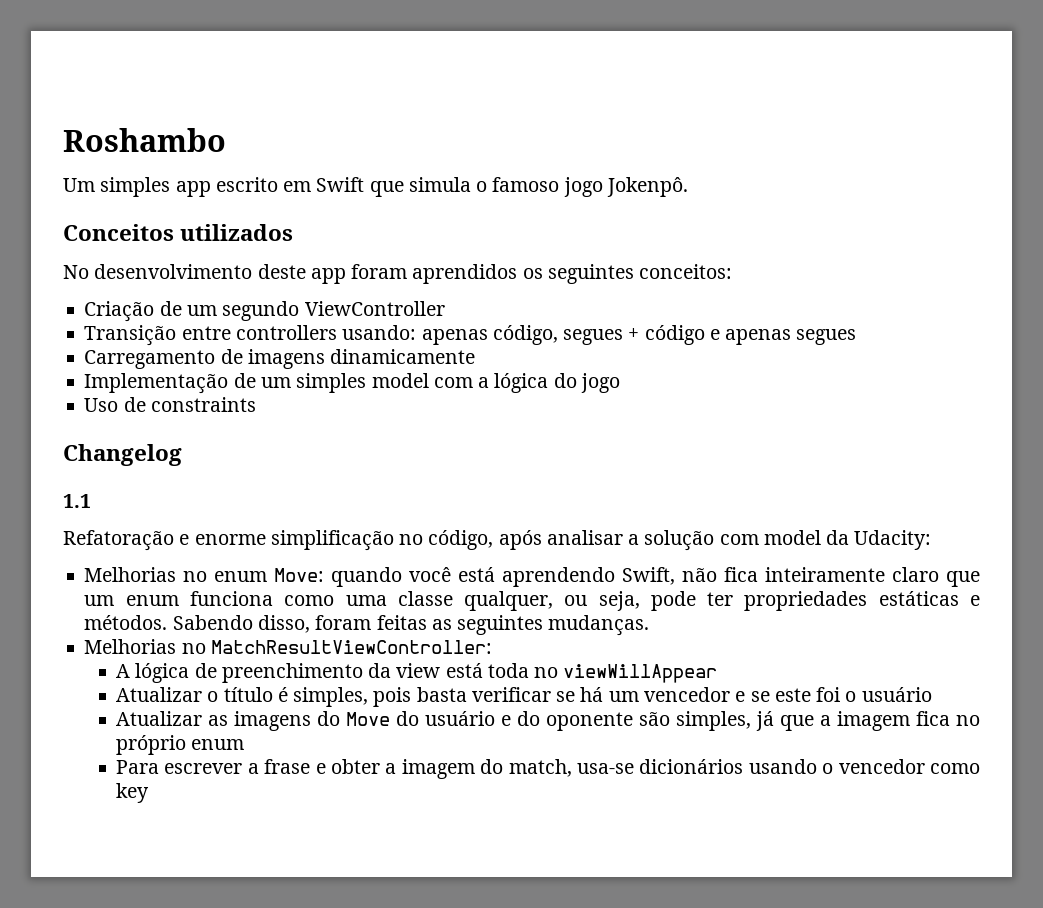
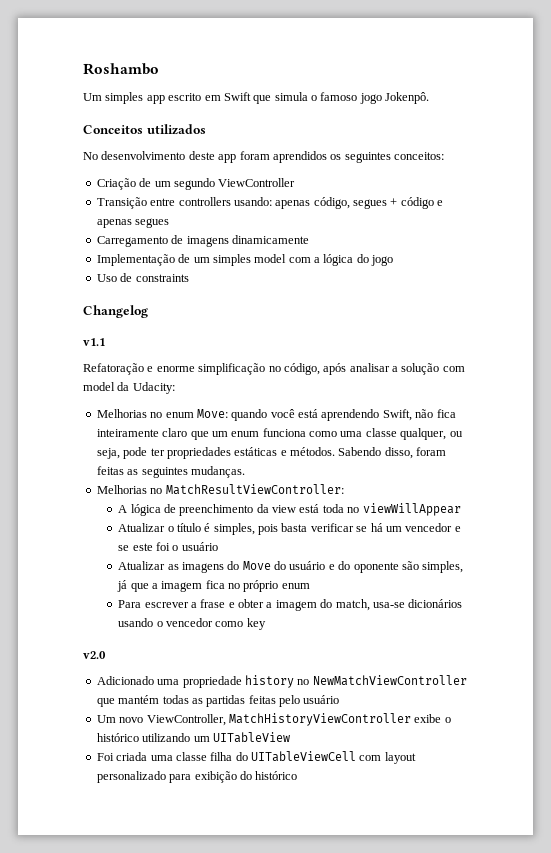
- 1.1
+ v1.1
+ v2.0
+ Adicionado uma propriedade history no NewMatchViewController que mantém todas as partidas feitas pelo usuário
+ Um novo ViewController, MatchHistoryViewController exibe o histórico utilizando um UITableView
+ Foi criada uma classe filha do UITableViewCell com layout personalizado para exibição do histórico

